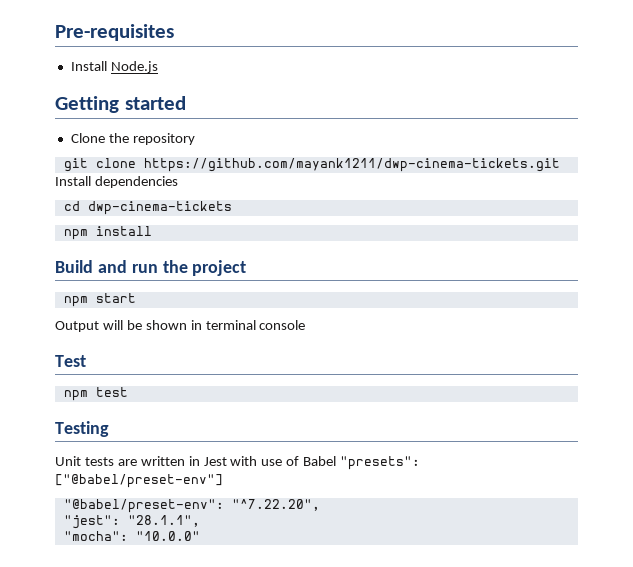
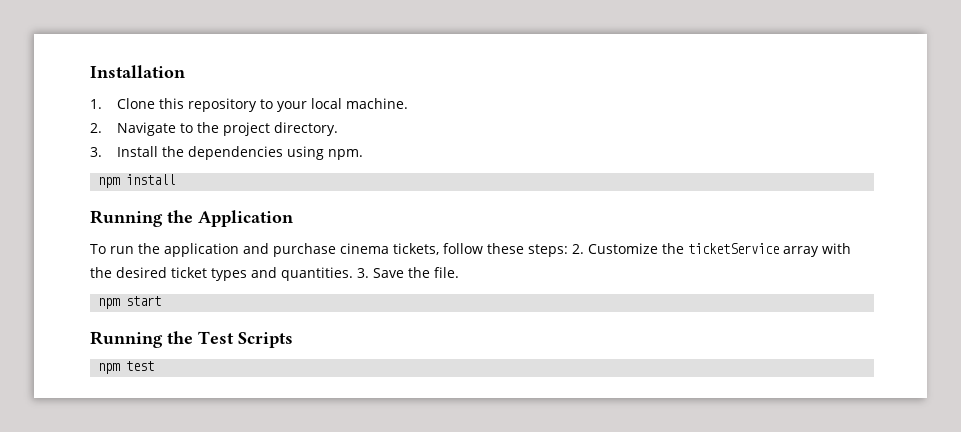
- Pre-requisites
- Install Node.js
- Getting started
- Clone the repository
- git clone https://github.com/mayank1211/dwp-cinema-tickets.git
- Install dependencies
- cd dwp-cinema-tickets
+ Installation
+ 1. Clone this repository to your local machine.
+ 2. Navigate to the project directory.
+ 3. Install the dependencies using npm.
- Build and run the project
+ Running the Application
+ To run the application and purchase cinema tickets, follow these steps: 2. Customize the ticketService array with the desired ticket types and quantities. 3. Save the file.
  npm start
- Output will be shown in terminal console
- Test
+ Running the Test Scripts
- Testing
- Unit tests are written in Jest with use of Babel "presets": ["@babel/preset-env"]
- "@babel/preset-env": "^7.22.20",
- "jest": "28.1.1",
- "mocha": "10.0.0"

